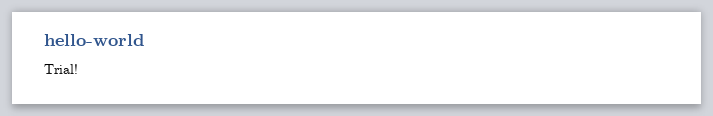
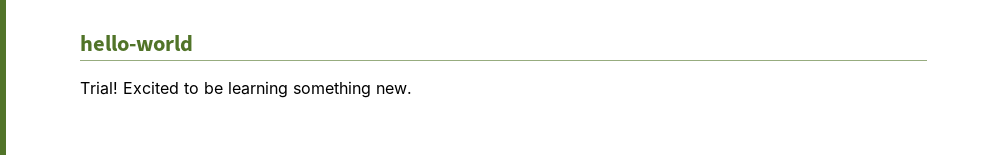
+ Excited to be learning something new.

